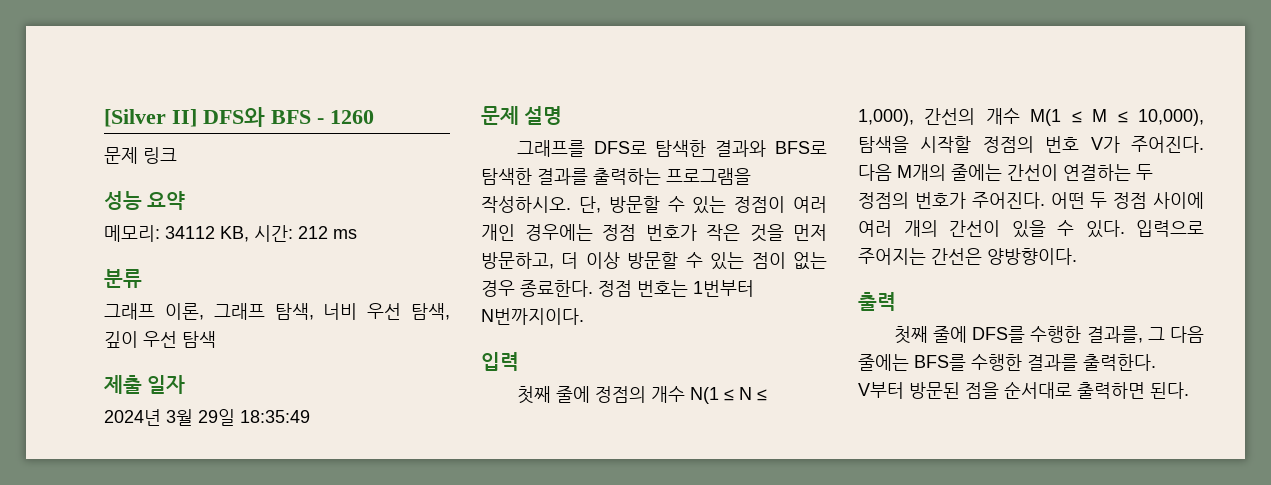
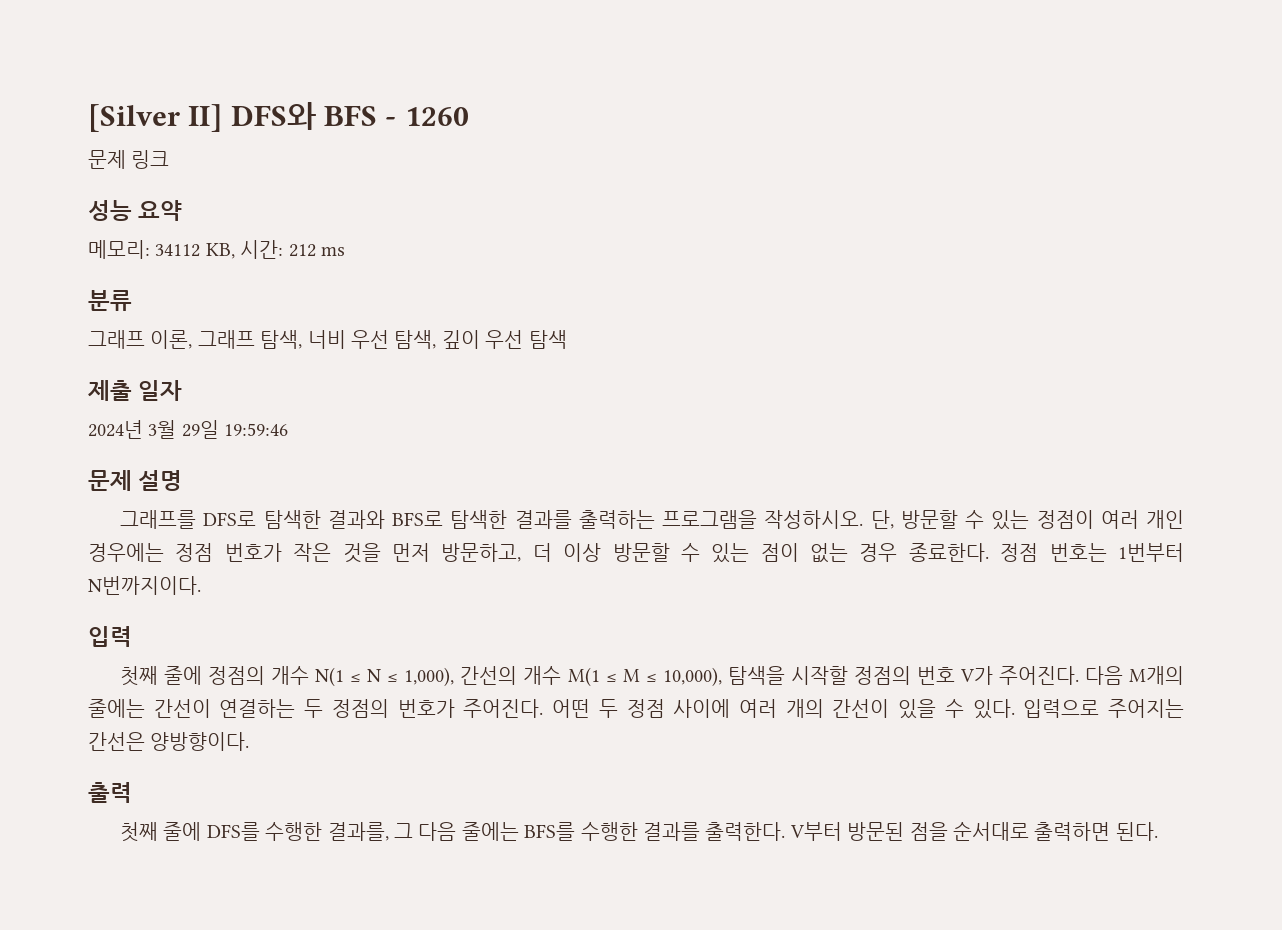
- 2024년 3월 29일 18:35:49
+ 2024년 3월 29일 19:59:46

